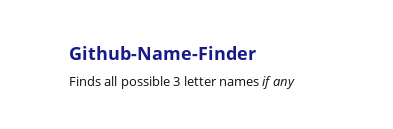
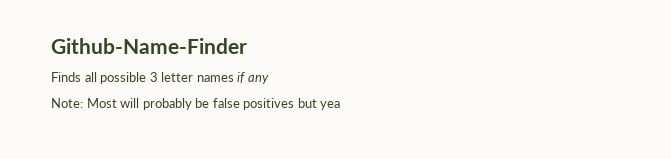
+ Note: Most will probably be false positives but yea

